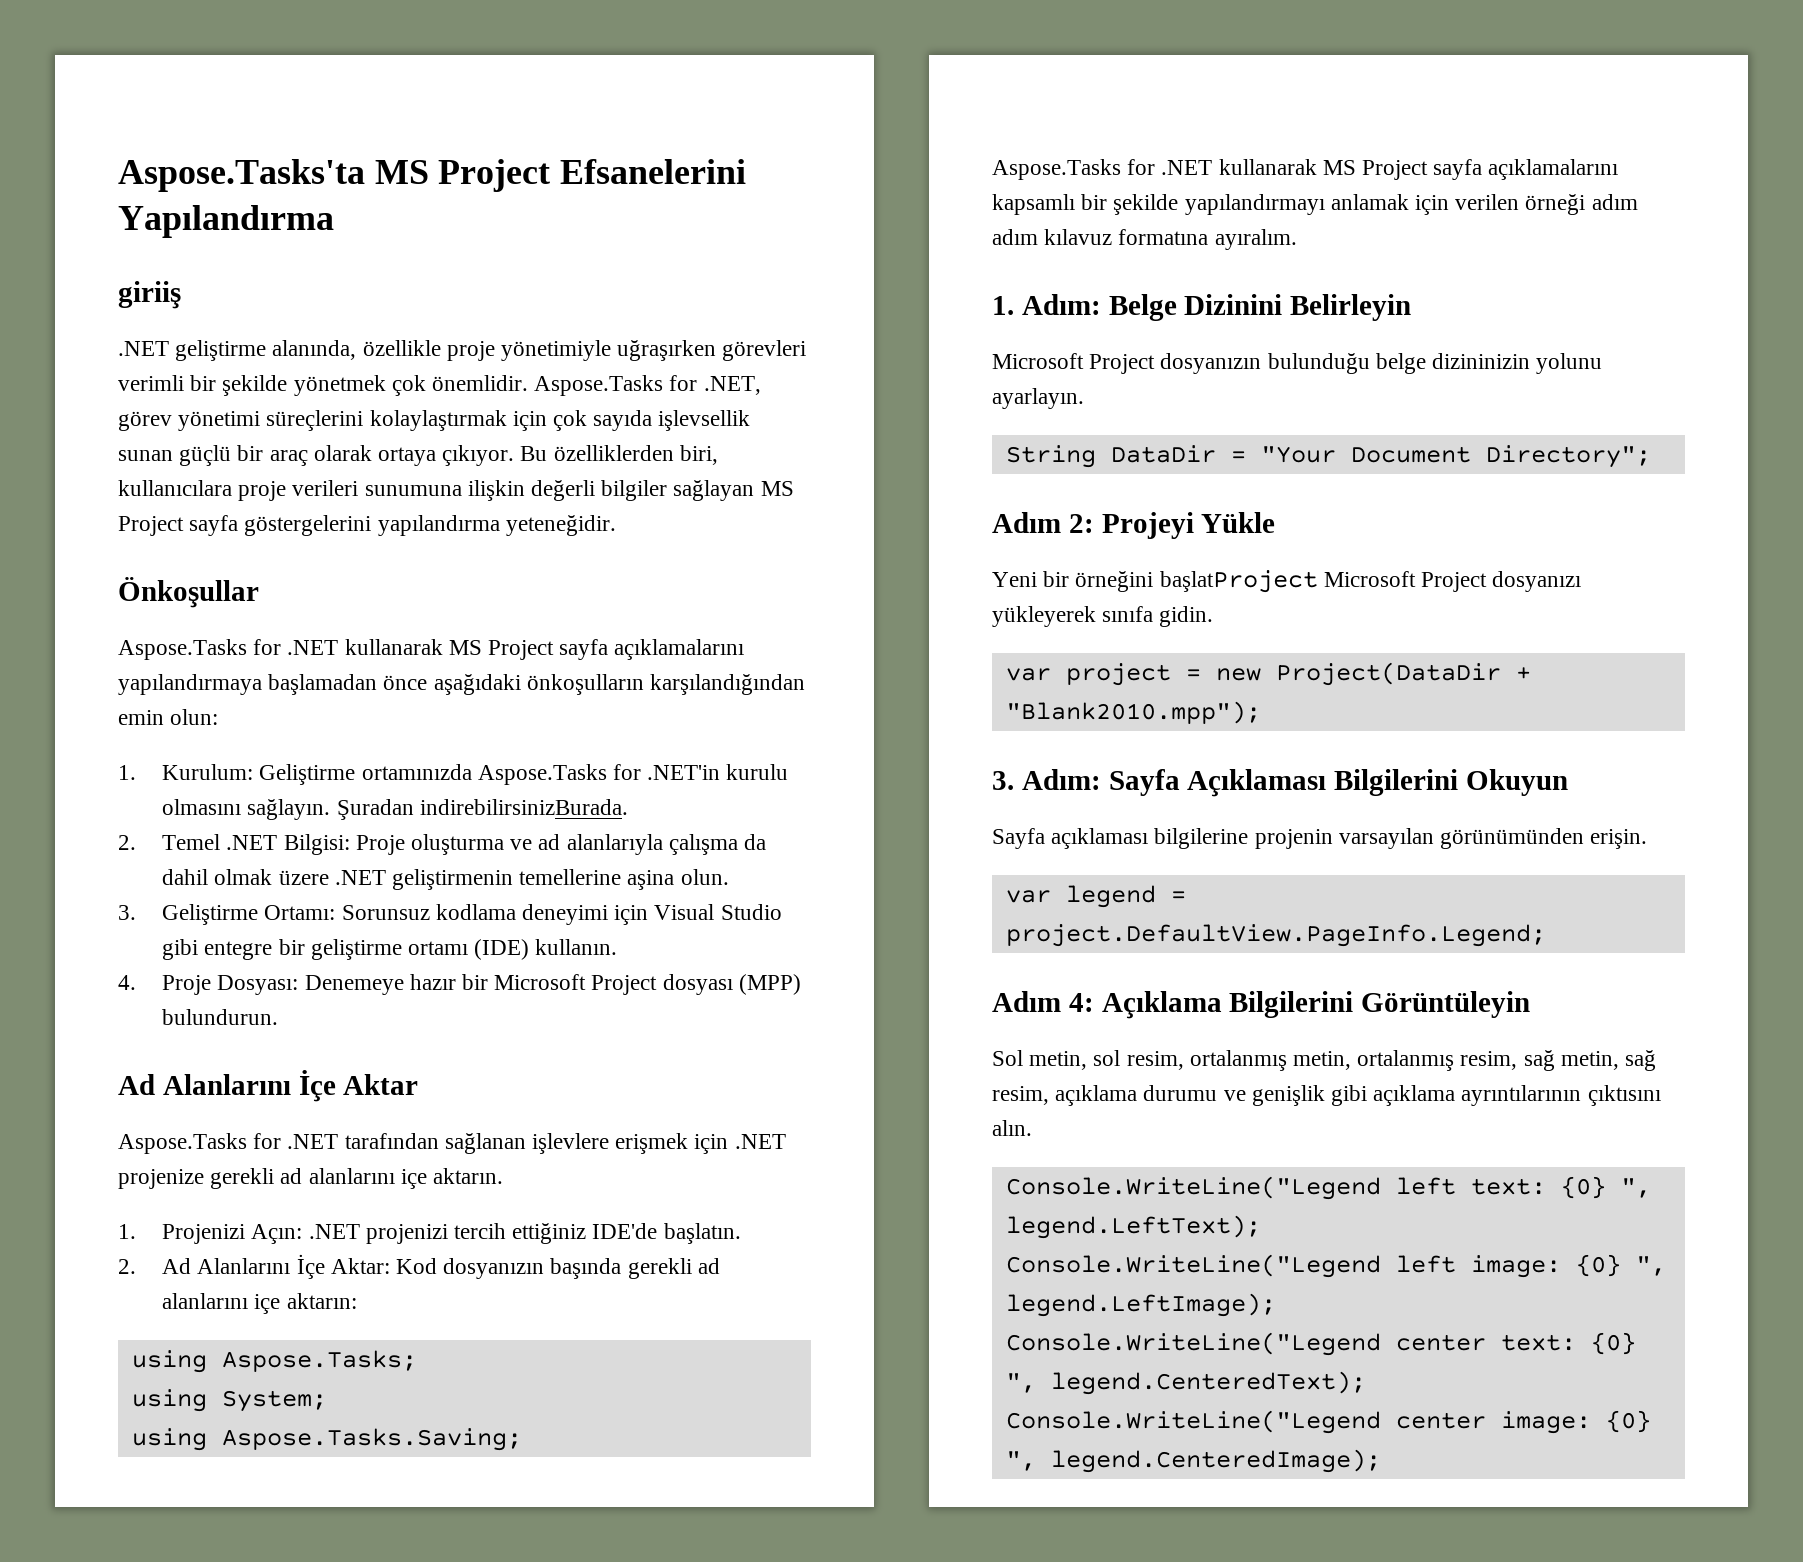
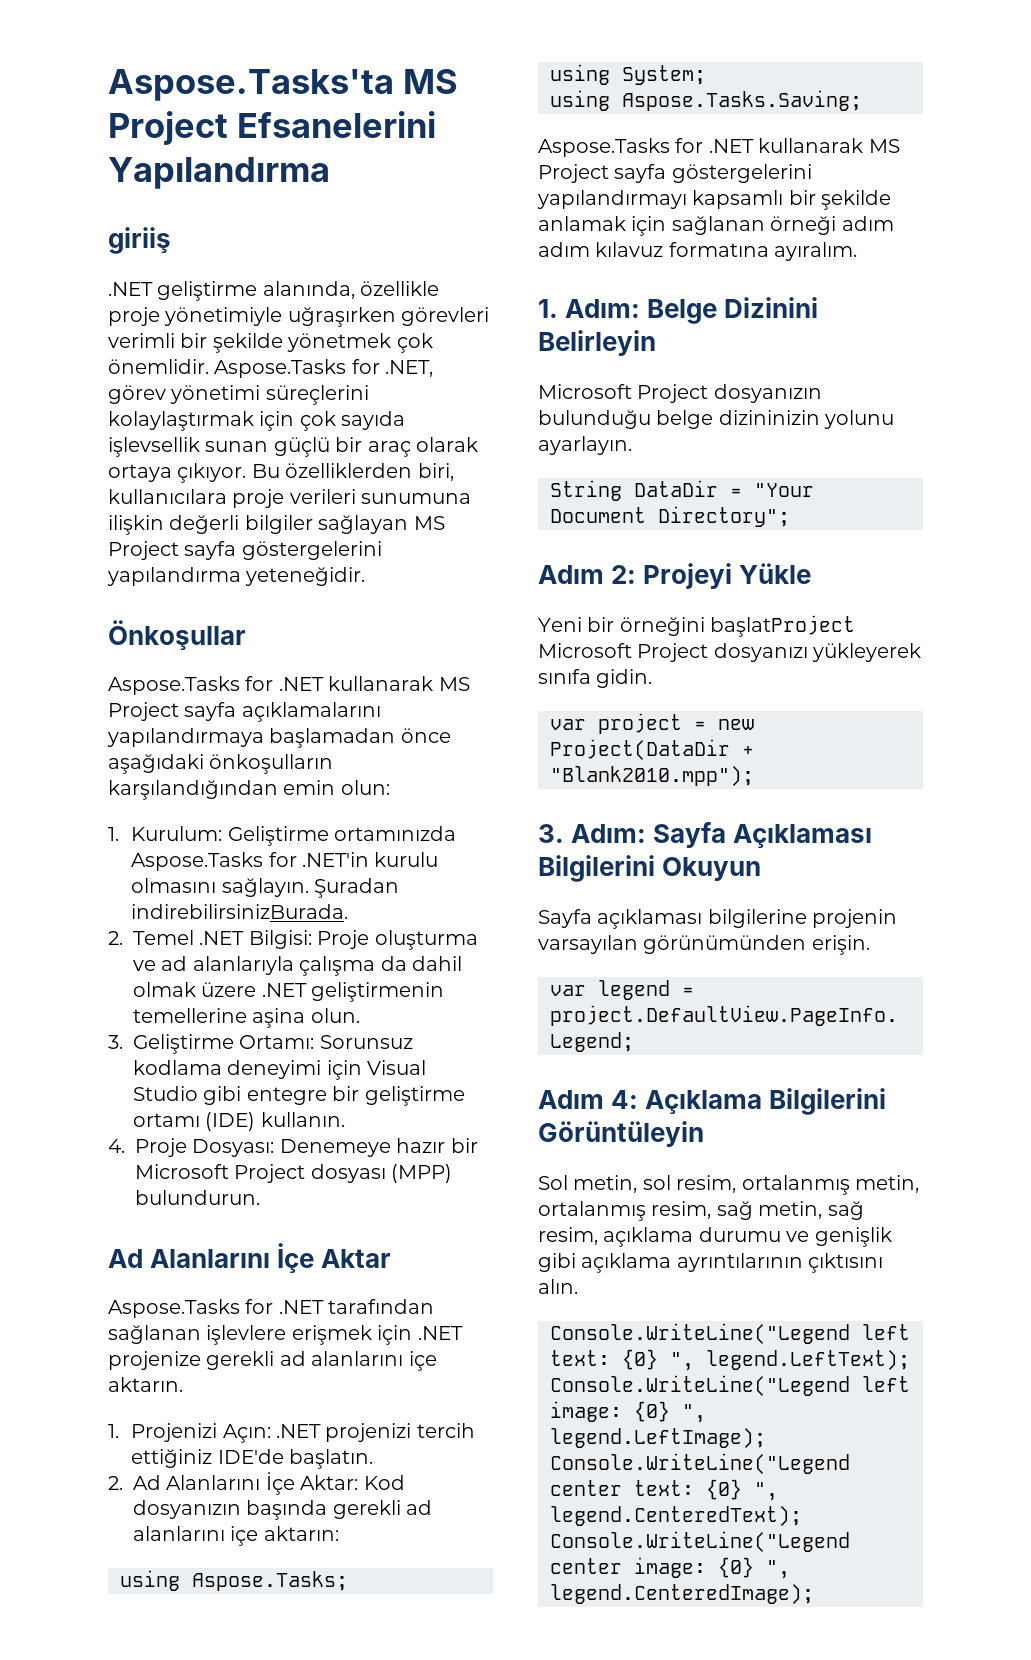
- Aspose.Tasks for .NET kullanarak MS Project sayfa açıklamalarını kapsamlı bir şekilde yapılandırmayı anlamak için verilen örneği adım adım kılavuz formatına ayıralım.
+ Aspose.Tasks for .NET kullanarak MS Project sayfa göstergelerini yapılandırmayı kapsamlı bir şekilde anlamak için sağlanan örneği adım adım kılavuz formatına ayıralım.

